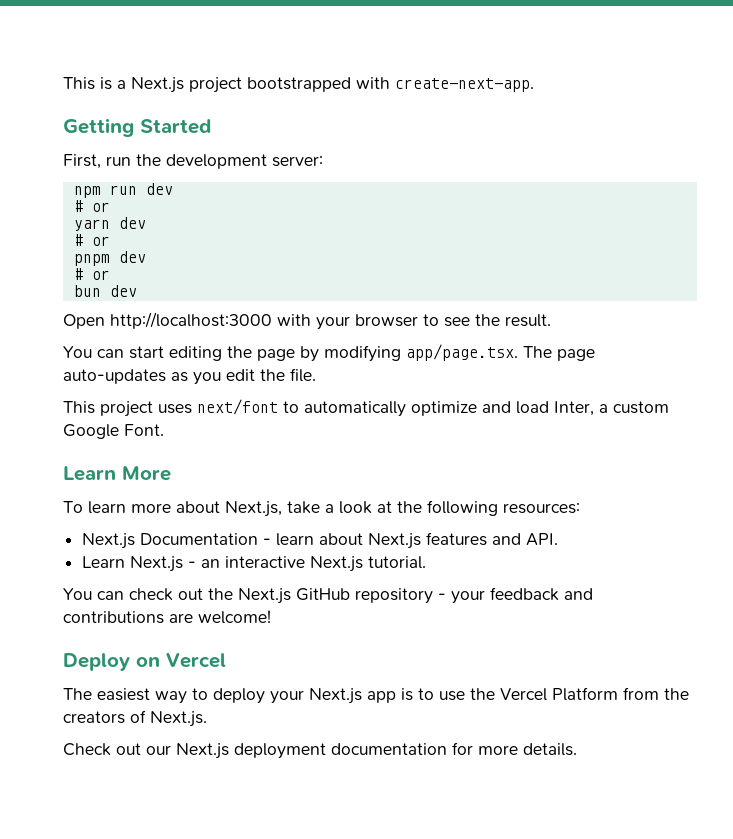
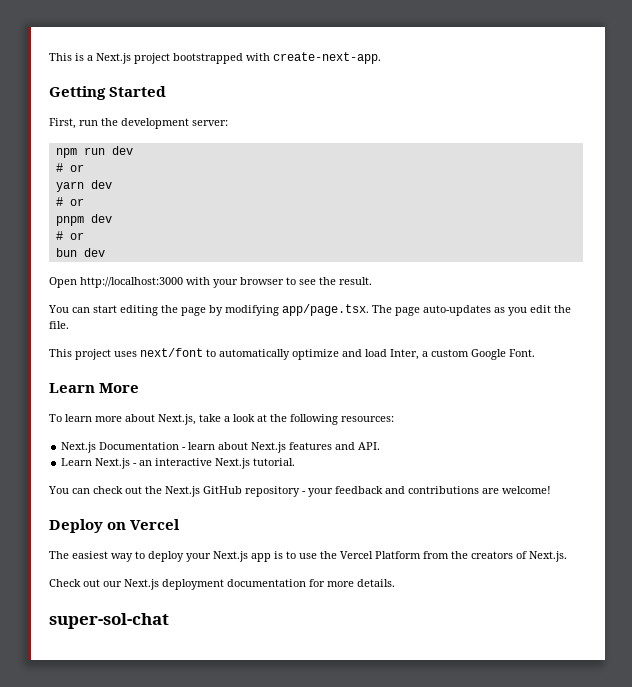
+ super-sol-chat

